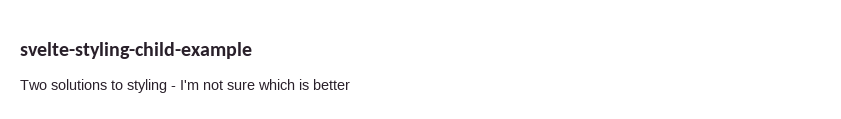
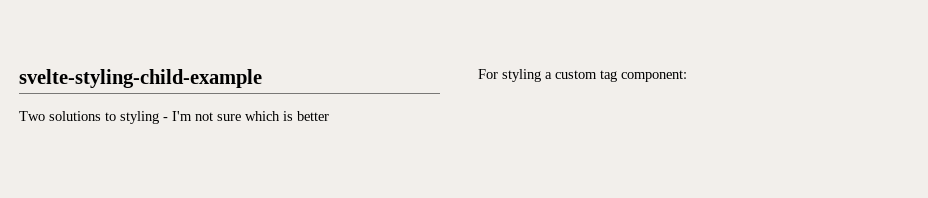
+ For styling a custom tag component:

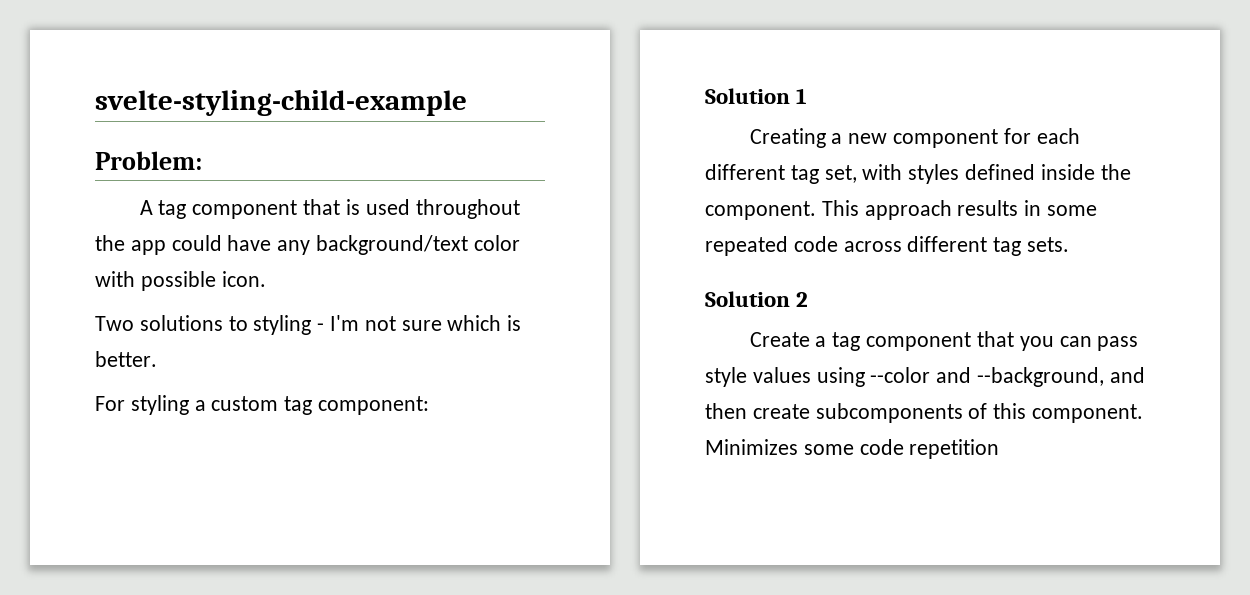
+ Problem:
+ A tag component that is used throughout the app could have any background/text color with possible icon.
- Two solutions to styling - I'm not sure which is better
+ Two solutions to styling - I'm not sure which is better.
+ Solution 1
+ Creating a new component for each different tag set, with styles defined inside the component. This approach results in some repeated code across different tag sets.
+ Solution 2
+ Create a tag component that you can pass style values using --color and --background, and then create subcomponents of this component. Minimizes some code repetition

